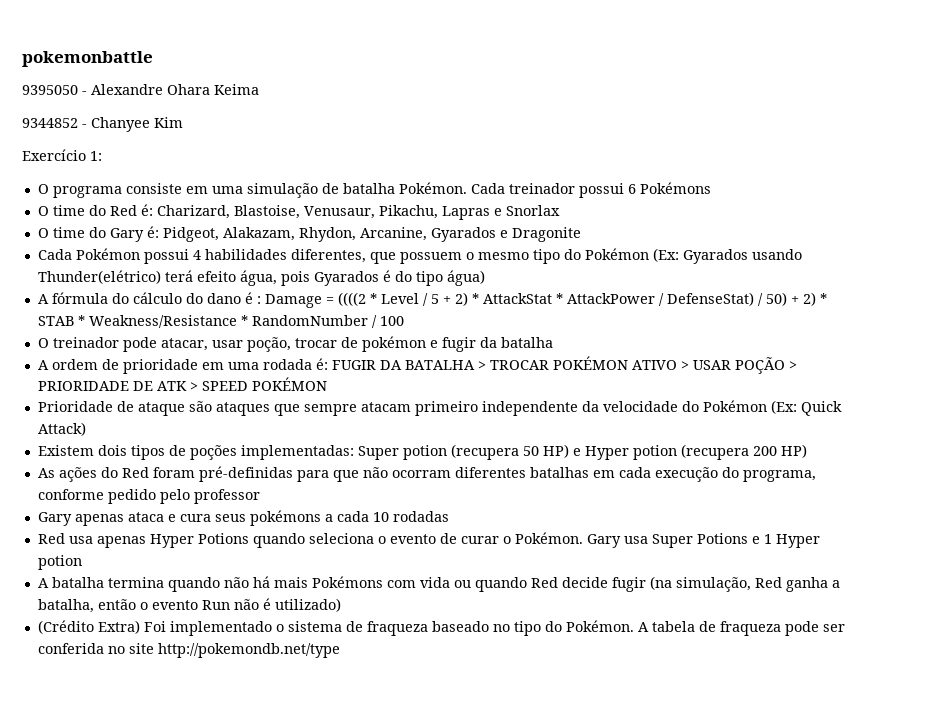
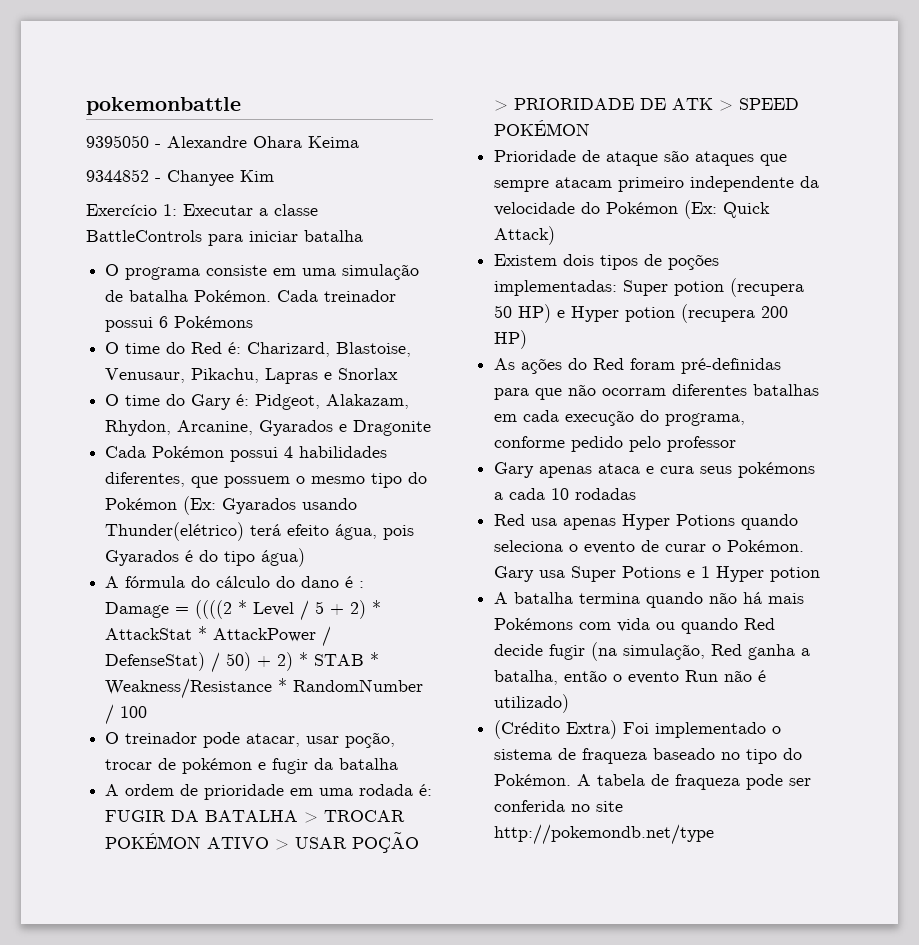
- Exercício 1:
+ Exercício 1: Executar a classe BattleControls para iniciar batalha

